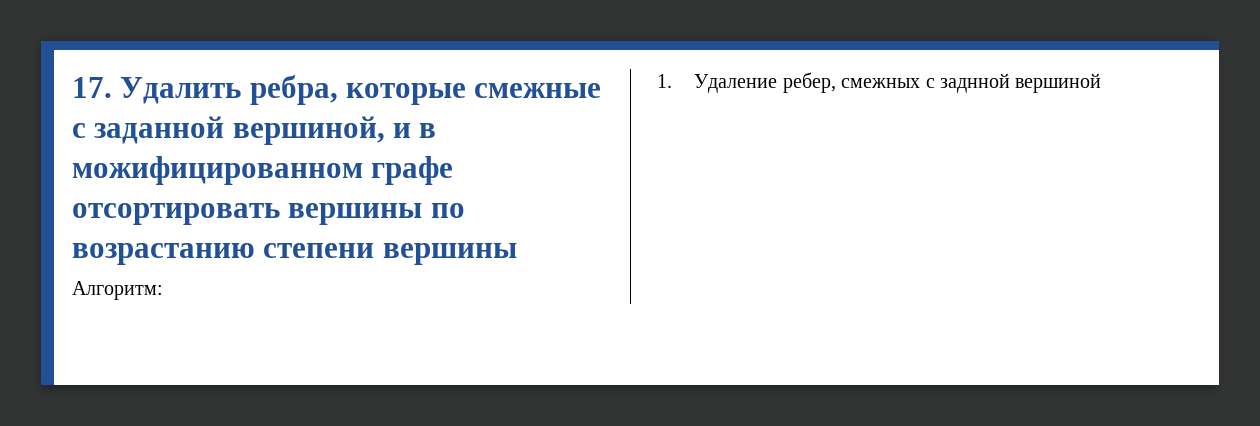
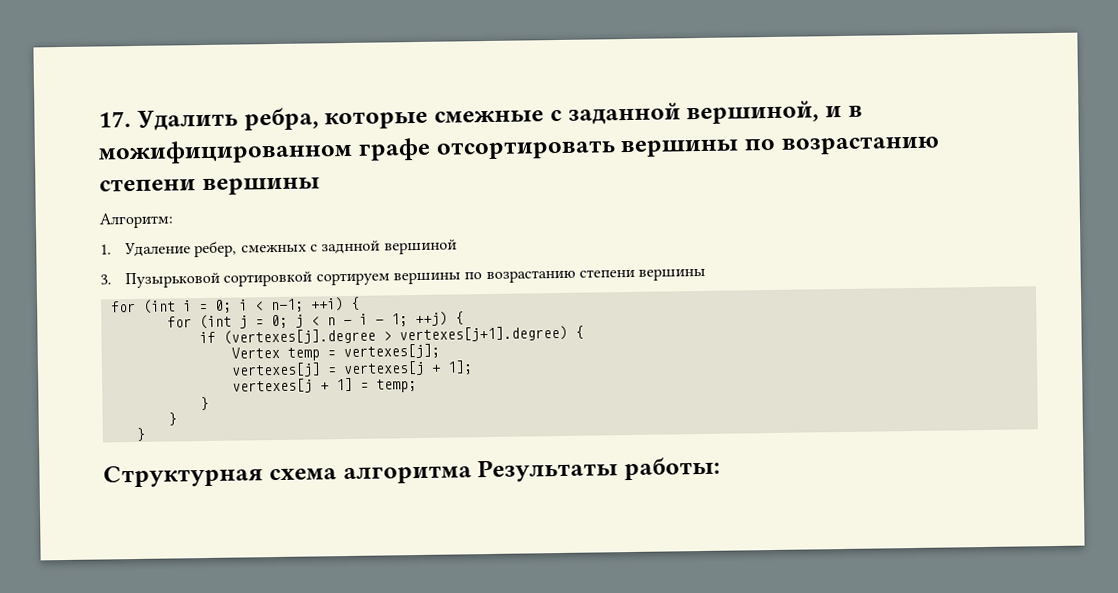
+ 3. Пузырьковой сортировкой сортируем вершины по возрастанию степени вершины
+ for (int i = 0; i < n-1; ++i) {
+ for (int j = 0; j < n - i - 1; ++j) {
+ if (vertexes[j].degree > vertexes[j+1].degree) {
+ Vertex temp = vertexes[j];
+ vertexes[j] = vertexes[j + 1];
+ vertexes[j + 1] = temp;
+ }
+ }
+ }
+ Структурная схема алгоритма Результаты работы:

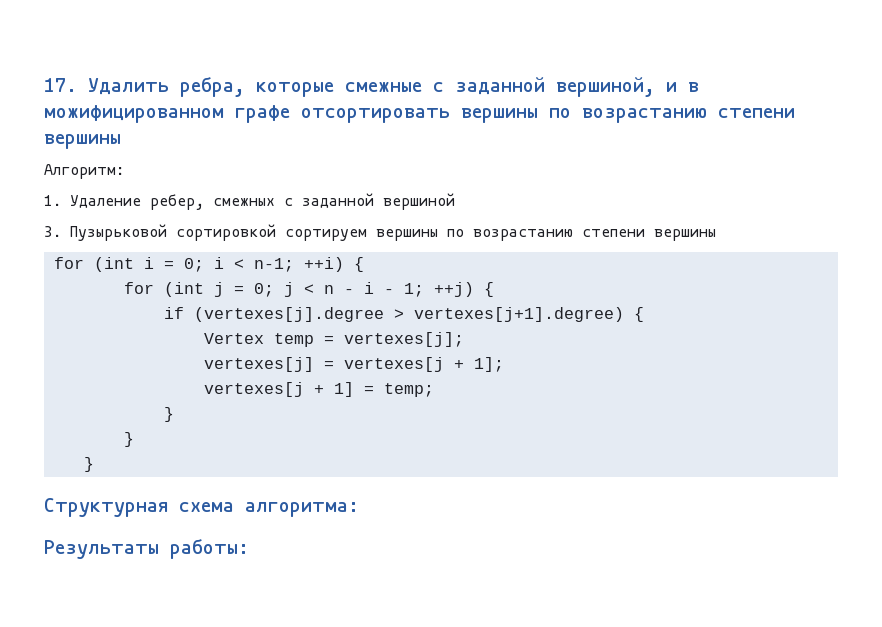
- 1. Удаление ребер, смежных с заднной вершиной
+ 1. Удаление ребер, смежных с заданной вершиной
- Структурная схема алгоритма Результаты работы:
+ Структурная схема алгоритма:
+ Результаты работы:

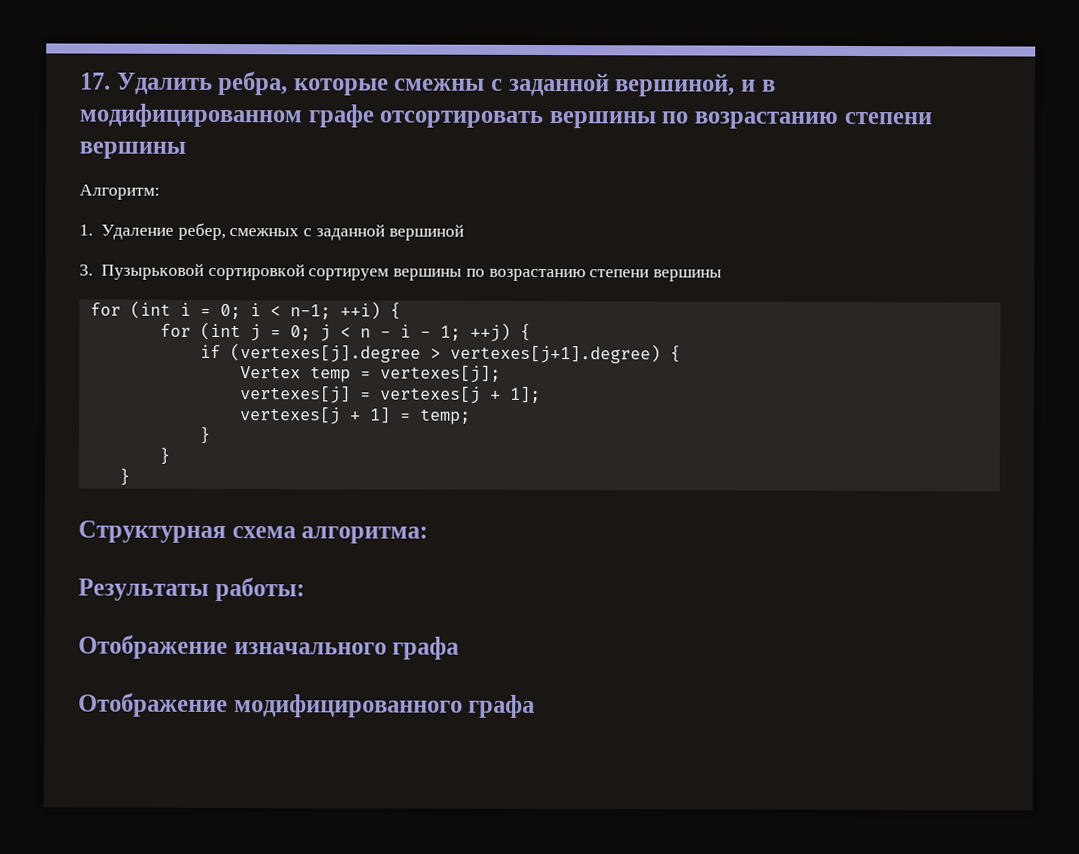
- 17. Удалить ребра, которые смежные с заданной вершиной, и в можифицированном графе отсортировать вершины по возрастанию степени вершины
+ 17. Удалить ребра, которые смежны с заданной вершиной, и в модифицированном графе отсортировать вершины по возрастанию степени вершины
+ Отображение изначального графа
+ Отображение модифицированного графа

